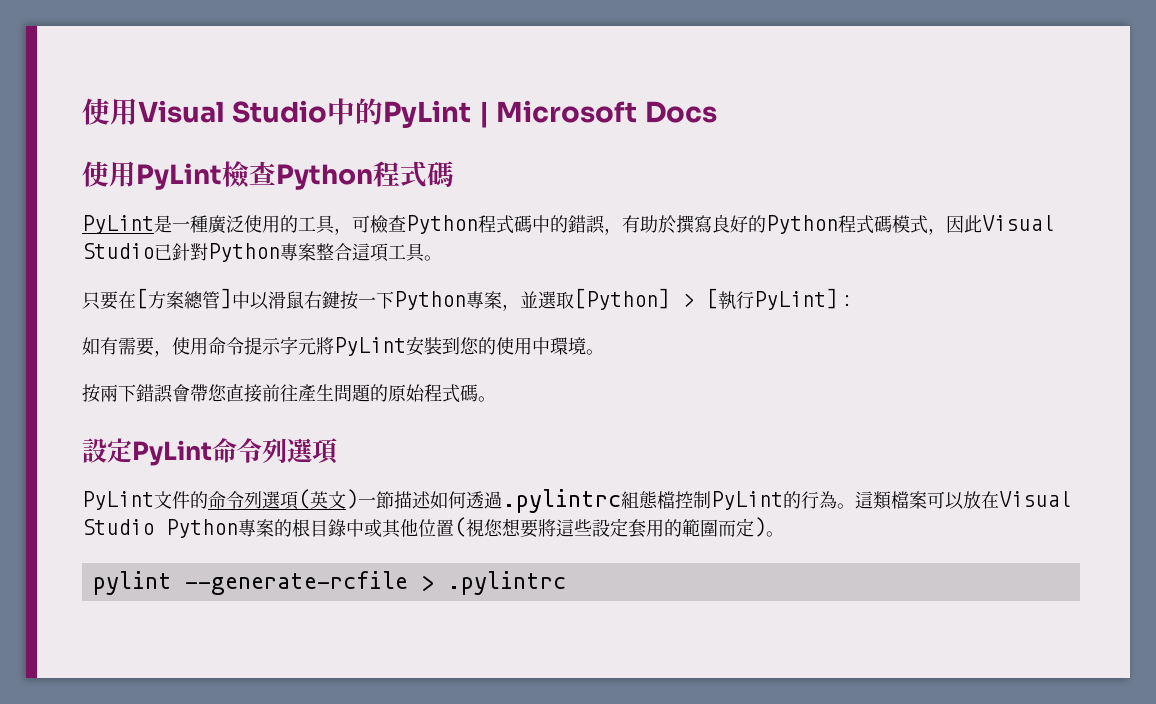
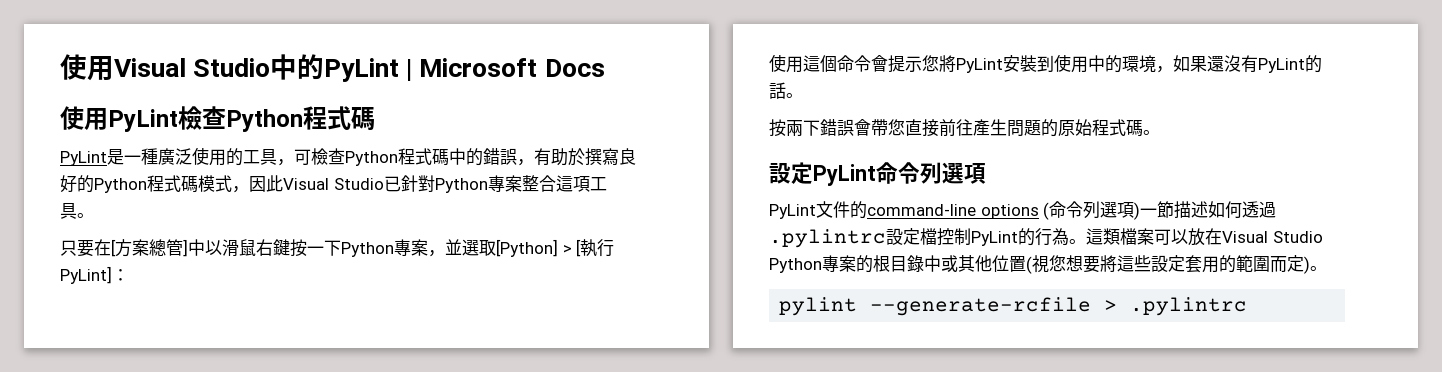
- 如有需要，使用命令提示字元將PyLint安裝到您的使用中環境。
+ 使用這個命令會提示您將PyLint安裝到使用中的環境，如果還沒有PyLint的話。
- PyLint文件的命令列選項(英文)一節描述如何透過.pylintrc組態檔控制PyLint的行為。
+ PyLint文件的command-line options (命令列選項)一節描述如何透過.pylintrc設定檔控制PyLint的行為。

